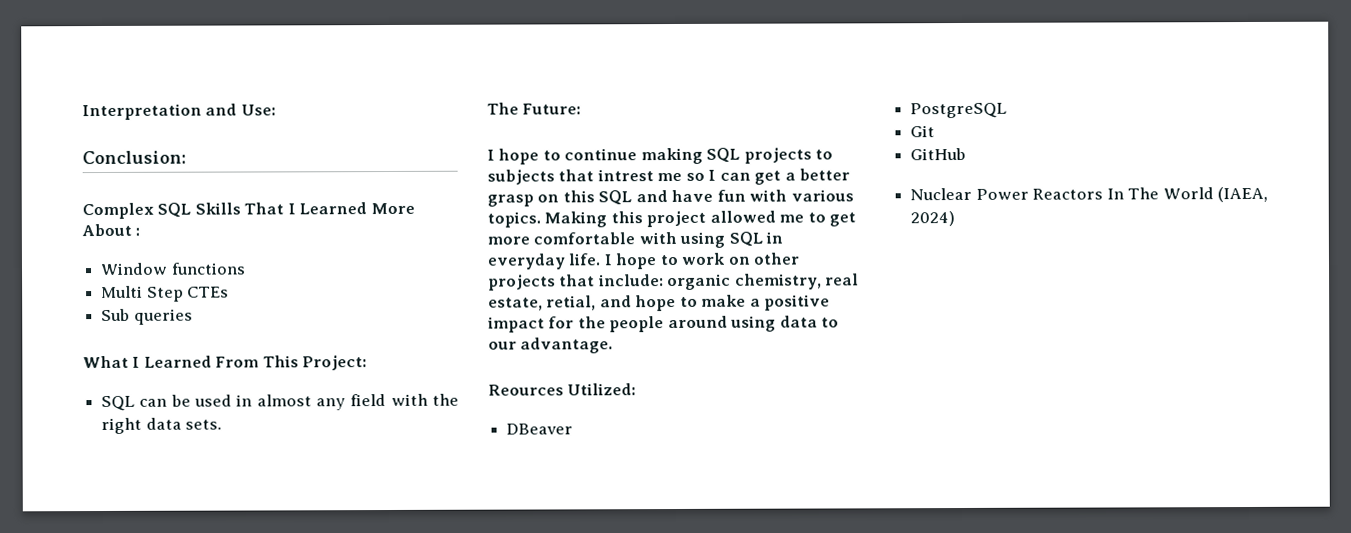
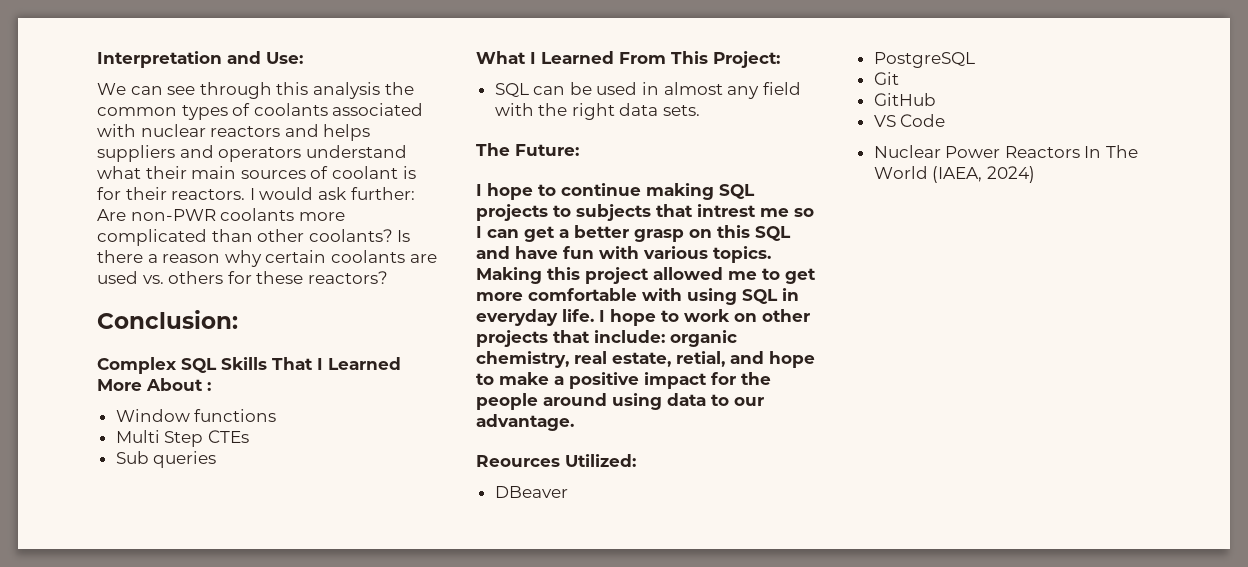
+ We can see through this analysis the common types of coolants associated with nuclear reactors and helps suppliers and operators understand what their main sources of coolant is for their reactors. I would ask further: Are non-PWR coolants more complicated than other coolants? Is there a reason why certain coolants are used vs. others for these reactors?
+ VS Code

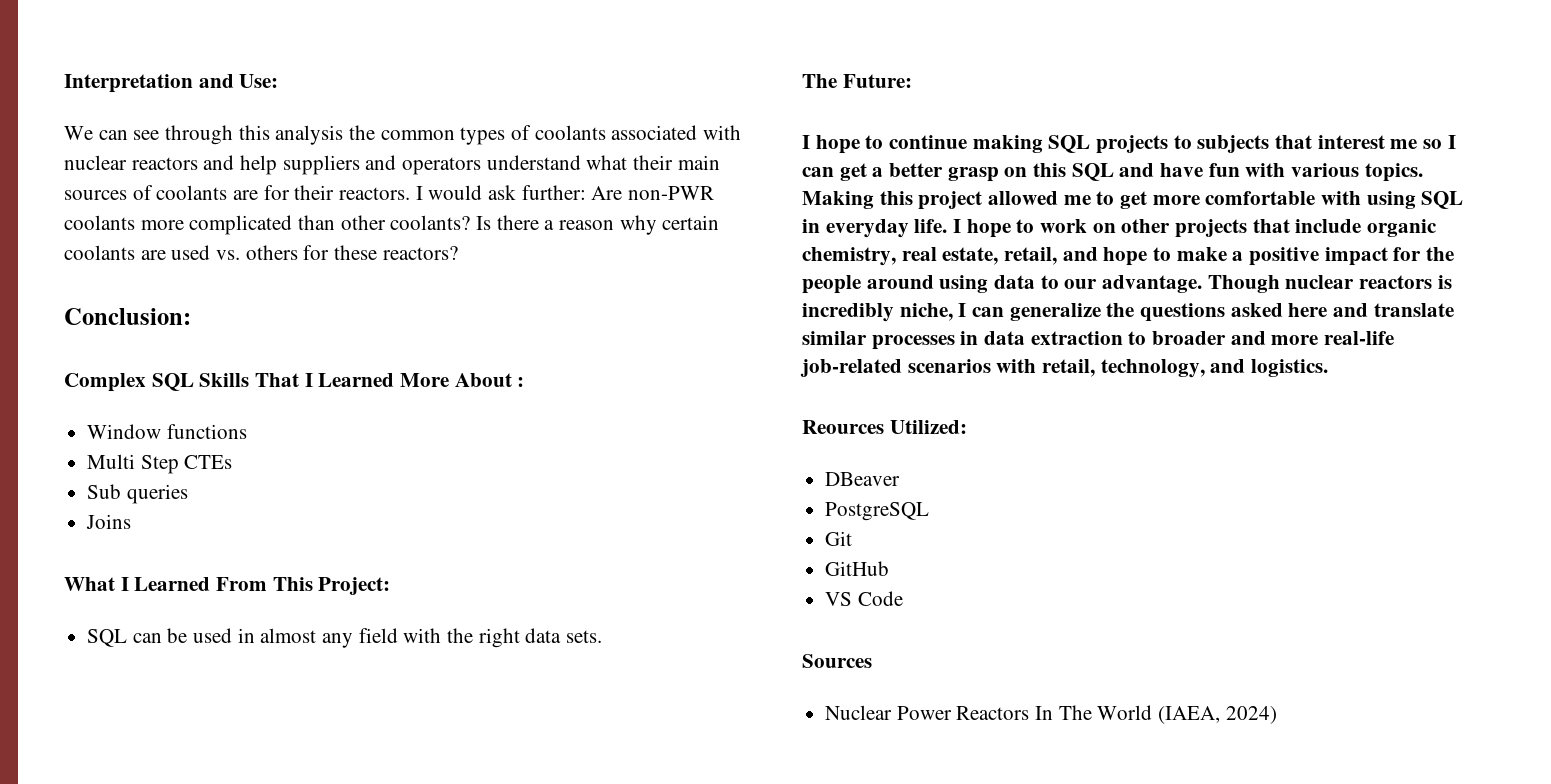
- We can see through this analysis the common types of coolants associated with nuclear reactors and helps suppliers and operators understand what their main sources of coolant is for their reactors.
+ We can see through this analysis the common types of coolants associated with nuclear reactors and help suppliers and operators understand what their main sources of coolants are for their reactors.
+ Joins
- I hope to continue making SQL projects to subjects that intrest me so I can get a better grasp on this SQL and have fun with various topics.
+ I hope to continue making SQL projects to subjects that interest me so I can get a better grasp on this SQL and have fun with various topics.
- I hope to work on other projects that include: organic chemistry, real estate, retial, and hope to make a positive impact for the people around using data to our advantage.
+ I hope to work on other projects that include organic chemistry, real estate, retail, and hope to make a positive impact for the people around using data to our advantage. Though nuclear reactors is incredibly niche, I can generalize the questions asked here and translate similar processes in data extraction to broader and more real-life job-related scenarios with retail, technology, and logistics.
+ Sources

